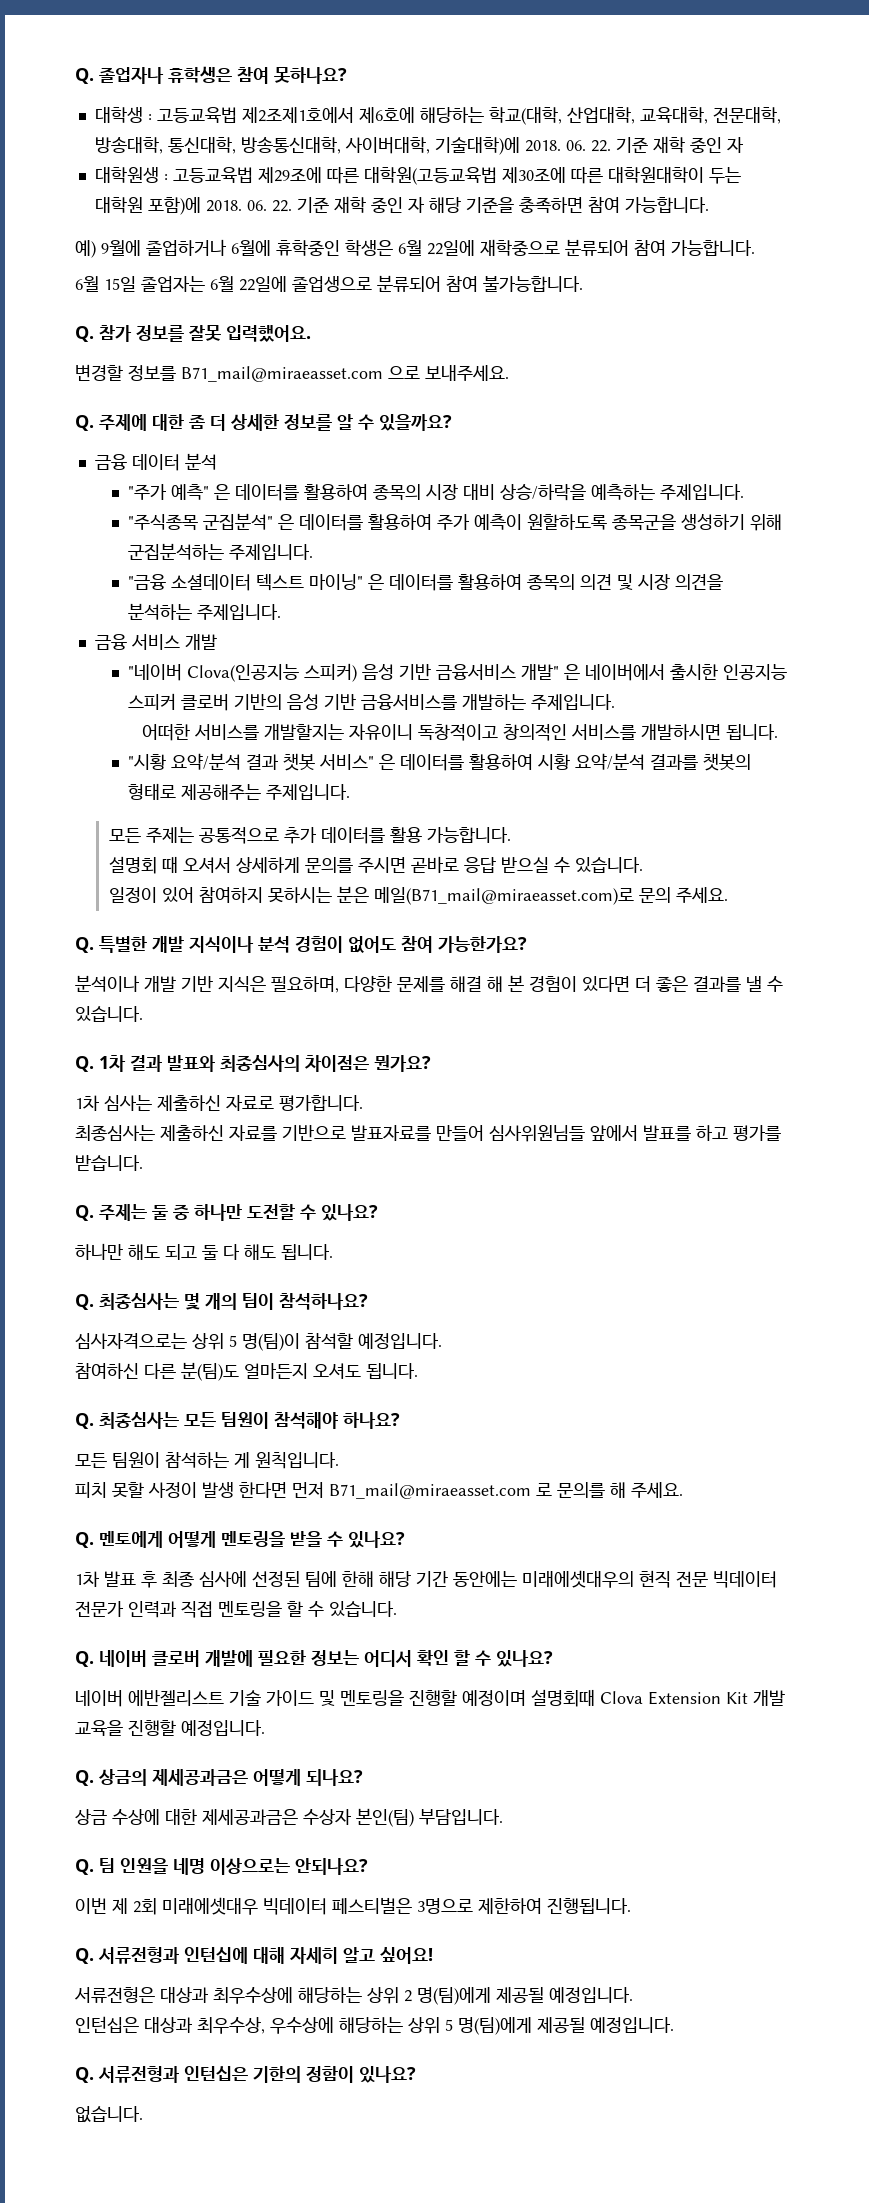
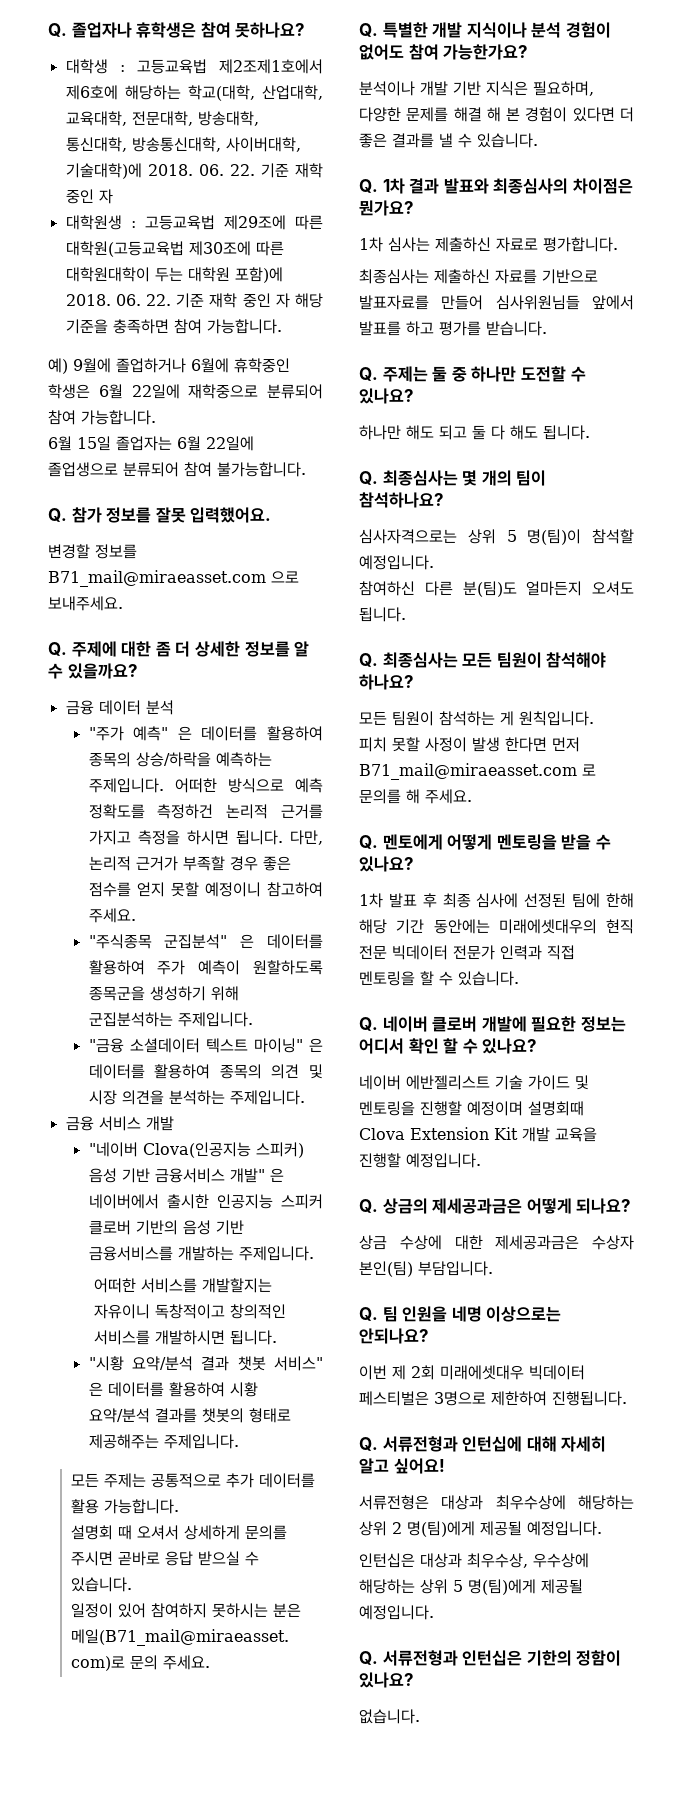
- "주가 예측" 은 데이터를 활용하여 종목의 시장 대비 상승/하락을 예측하는 주제입니다.
+ "주가 예측" 은 데이터를 활용하여 종목의 상승/하락을 예측하는 주제입니다. 어떠한 방식으로 예측 정확도를 측정하건 논리적 근거를 가지고 측정을 하시면 됩니다. 다만, 논리적 근거가 부족할 경우 좋은 점수를 얻지 못할 예정이니 참고하여 주세요.

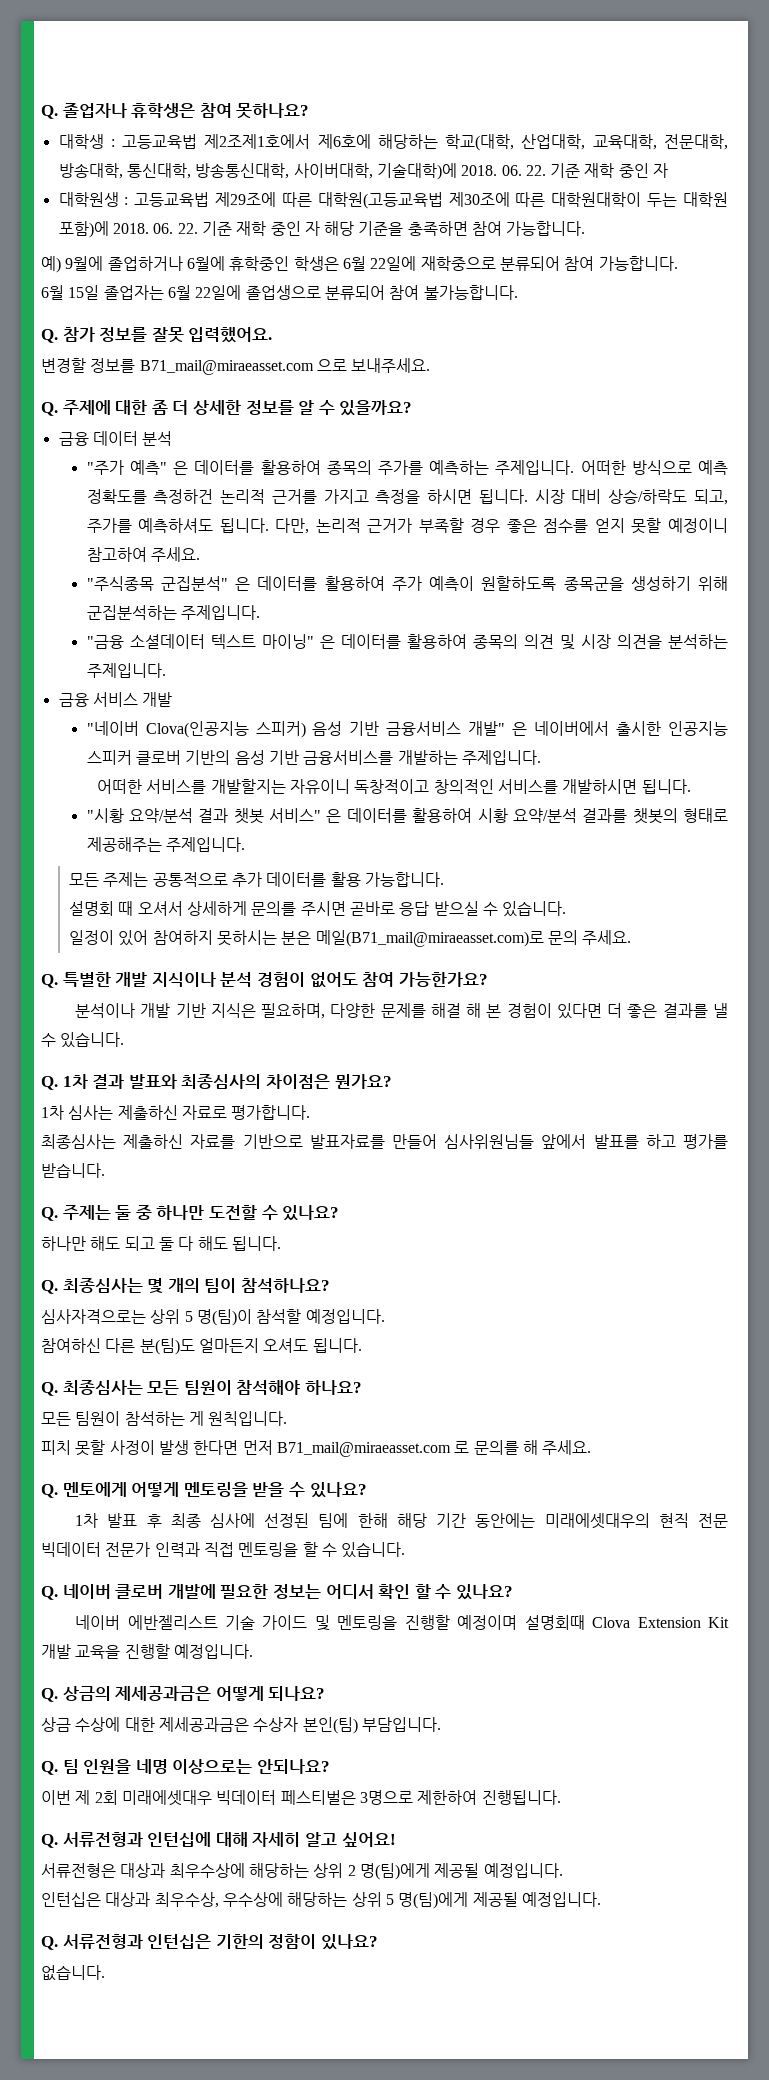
- "주가 예측" 은 데이터를 활용하여 종목의 상승/하락을 예측하는 주제입니다.
+ "주가 예측" 은 데이터를 활용하여 종목의 주가를 예측하는 주제입니다.
+ 시장 대비 상승/하락도 되고, 주가를 예측하셔도 됩니다.

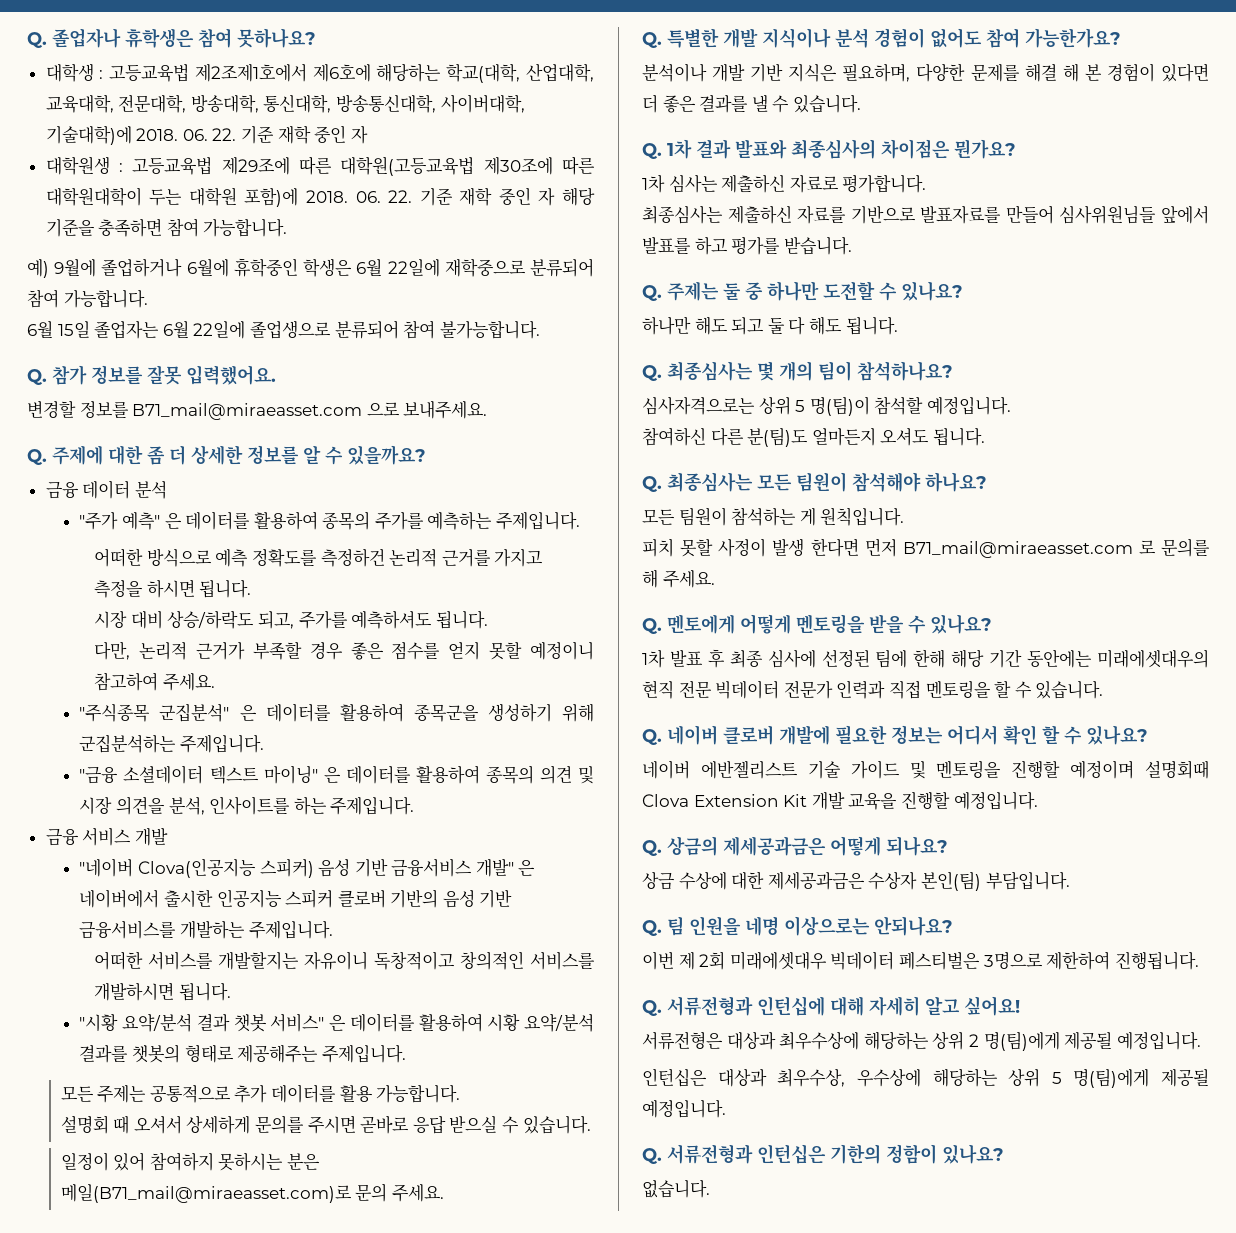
- "주가 예측" 은 데이터를 활용하여 종목의 주가를 예측하는 주제입니다. 어떠한 방식으로 예측 정확도를 측정하건 논리적 근거를 가지고 측정을 하시면 됩니다. 시장 대비 상승/하락도 되고, 주가를 예측하셔도 됩니다. 다만, 논리적 근거가 부족할 경우 좋은 점수를 얻지 못할 예정이니 참고하여 주세요.
+ "주가 예측" 은 데이터를 활용하여 종목의 주가를 예측하는 주제입니다.
+ 어떠한 방식으로 예측 정확도를 측정하건 논리적 근거를 가지고 측정을 하시면 됩니다.
+ 시장 대비 상승/하락도 되고, 주가를 예측하셔도 됩니다.
+ 다만, 논리적 근거가 부족할 경우 좋은 점수를 얻지 못할 예정이니 참고하여 주세요.
- "주식종목 군집분석" 은 데이터를 활용하여 주가 예측이 원할하도록 종목군을 생성하기 위해 군집분석하는 주제입니다.
+ "주식종목 군집분석" 은 데이터를 활용하여 종목군을 생성하기 위해 군집분석하는 주제입니다.
- "금융 소셜데이터 텍스트 마이닝" 은 데이터를 활용하여 종목의 의견 및 시장 의견을 분석하는 주제입니다.
+ "금융 소셜데이터 텍스트 마이닝" 은 데이터를 활용하여 종목의 의견 및 시장 의견을 분석, 인사이트를 하는 주제입니다.

